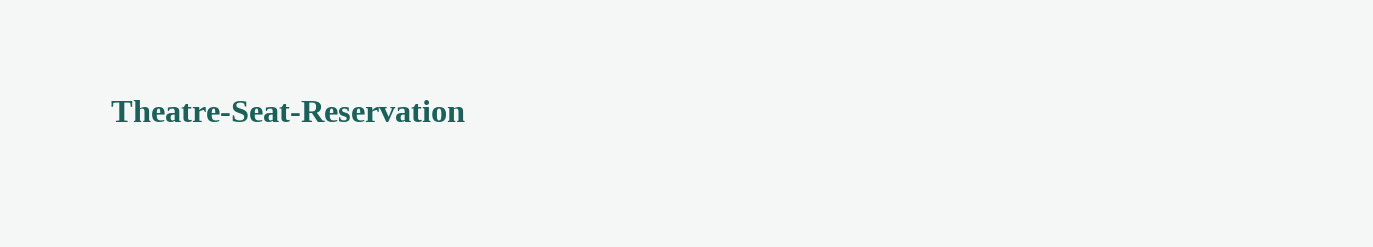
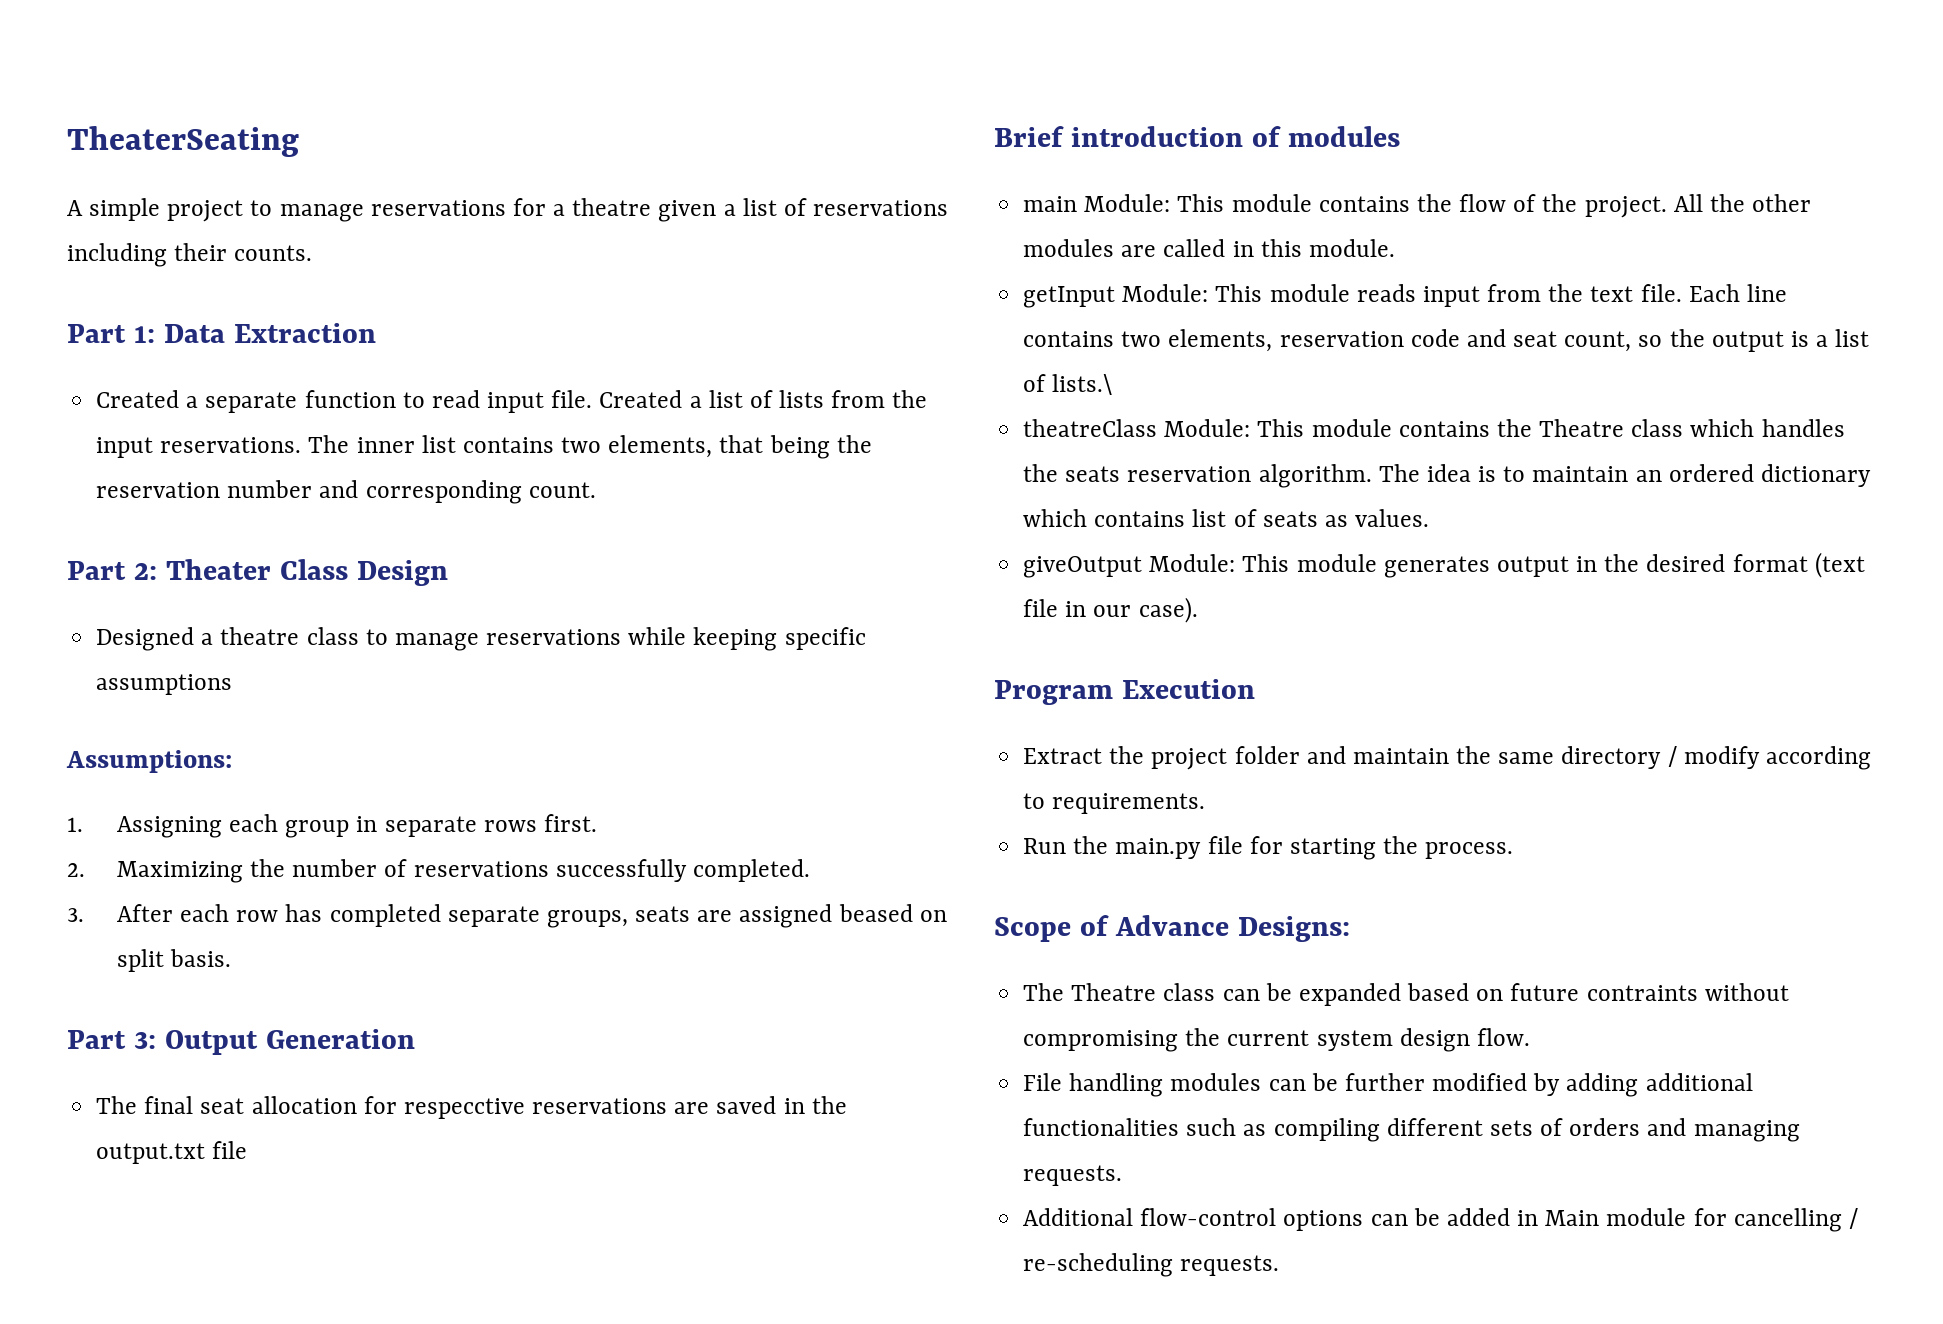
- Theatre-Seat-Reservation
+ TheaterSeating
+ A simple project to manage reservations for a theatre given a list of reservations including their counts.
+ Part 1: Data Extraction
+ Created a separate function to read input file. Created a list of lists from the input reservations. The inner list contains two elements, that being the reservation number and corresponding count.
+ Part 2: Theater Class Design
+ Designed a theatre class to manage reservations while keeping specific assumptions
+ Assumptions:
+ 1. Assigning each group in separate rows first.
+ 2. Maximizing the number of reservations successfully completed.
+ 3. After each row has completed separate groups, seats are assigned beased on split basis.
+ Part 3: Output Generation
+ The final seat allocation for respecctive reservations are saved in the output.txt file
+ Brief introduction of modules
+ main Module: This module contains the flow of the project. All the other modules are called in this module.
+ getInput Module: This module reads input from the text file. Each line contains two elements, reservation code and seat count, so the output is a list of lists.\
+ theatreClass Module: This module contains the Theatre class which handles the seats reservation algorithm. The idea is to maintain an ordered dictionary which contains list of seats as values.
+ giveOutput Module: This module generates output in the desired format (text file in our case).
+ Program Execution
+ Extract the project folder and maintain the same directory / modify according to requirements.
+ Run the main.py file for starting the process.
+ Scope of Advance Designs:
+ The Theatre class can be expanded based on future contraints without compromising the current system design flow.
+ File handling modules can be further modified by adding additional functionalities such as compiling different sets of orders and managing requests.
+ Additional flow-control options can be added in Main module for cancelling / re-scheduling requests.

